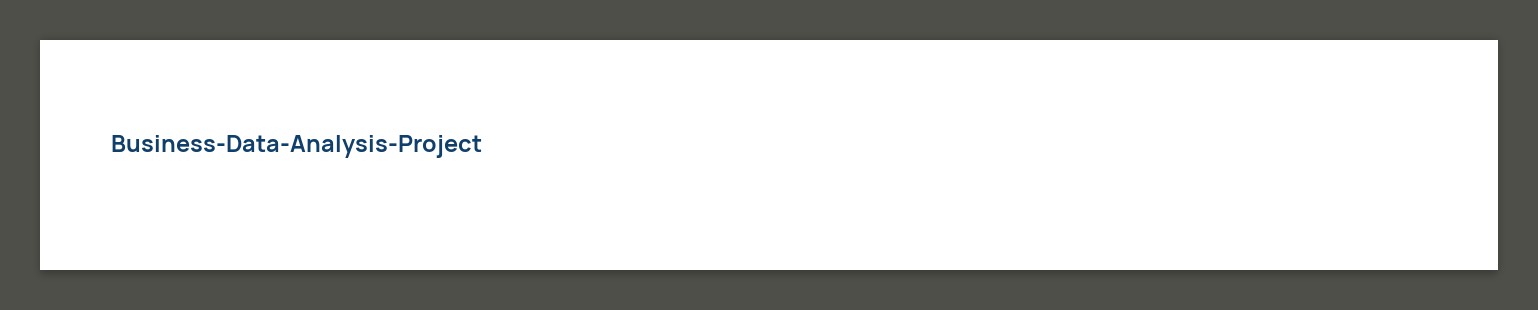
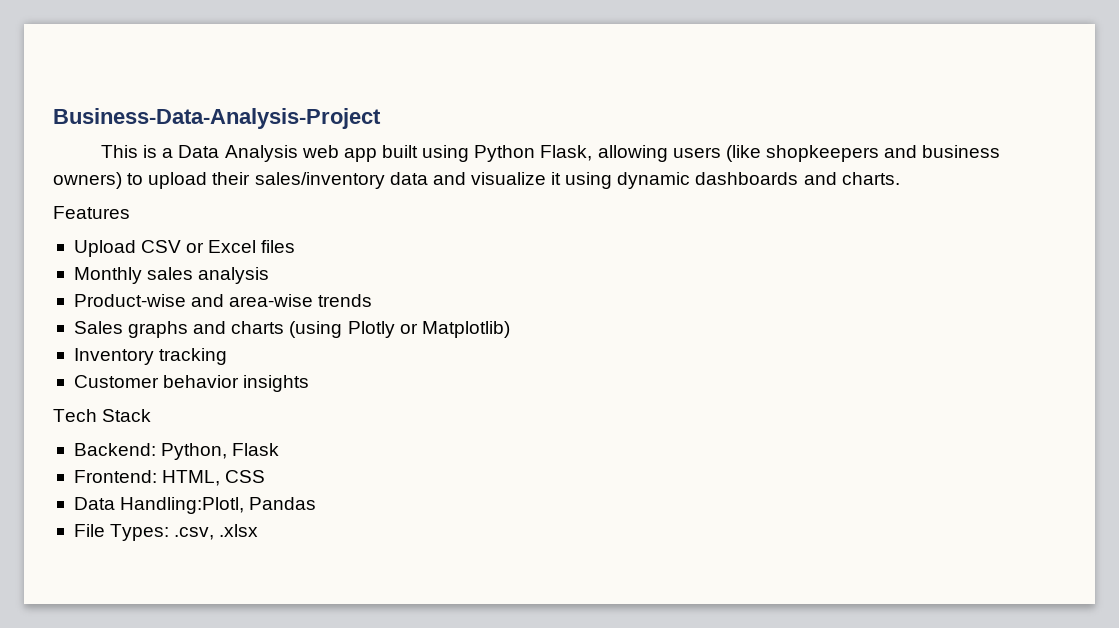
+ This is a Data Analysis web app built using Python Flask, allowing users (like shopkeepers and business owners) to upload their sales/inventory data and visualize it using dynamic dashboards and charts.
+ Features
+ Upload CSV or Excel files
+ Monthly sales analysis
+ Product-wise and area-wise trends
+ Sales graphs and charts (using Plotly or Matplotlib)
+ Inventory tracking
+ Customer behavior insights
+ Tech Stack
+ Backend: Python, Flask
+ Frontend: HTML, CSS
+ Data Handling:Plotl, Pandas
+ File Types: .csv, .xlsx

